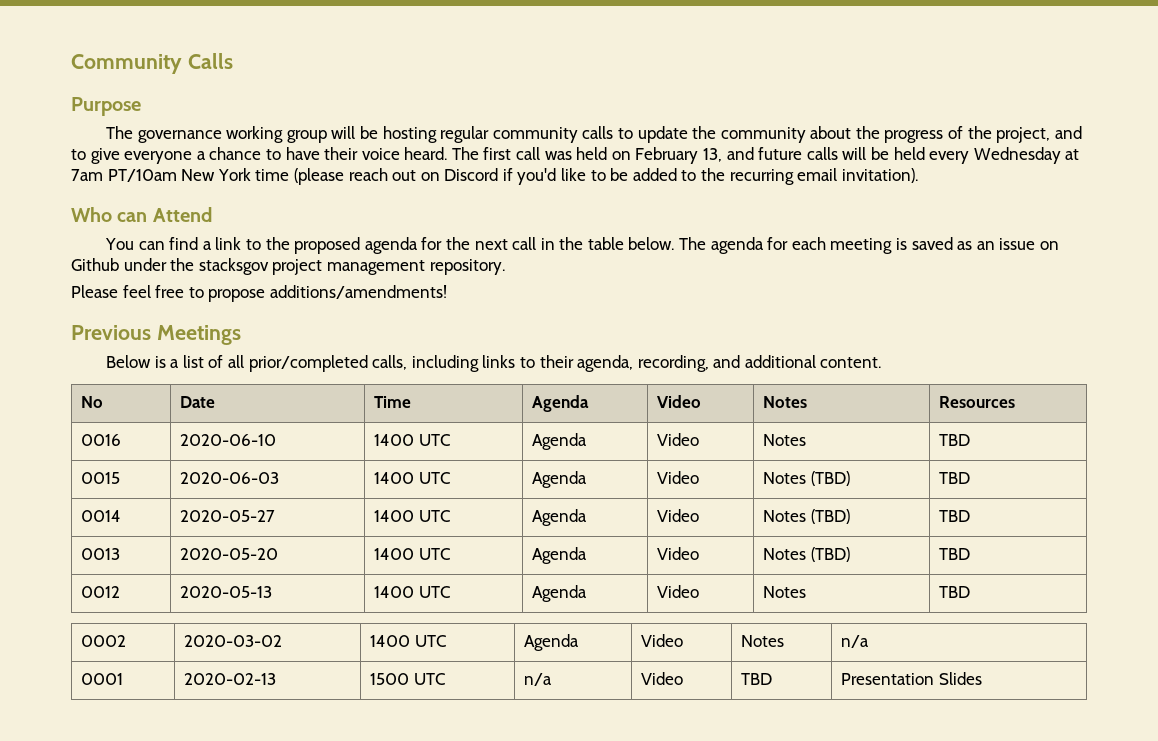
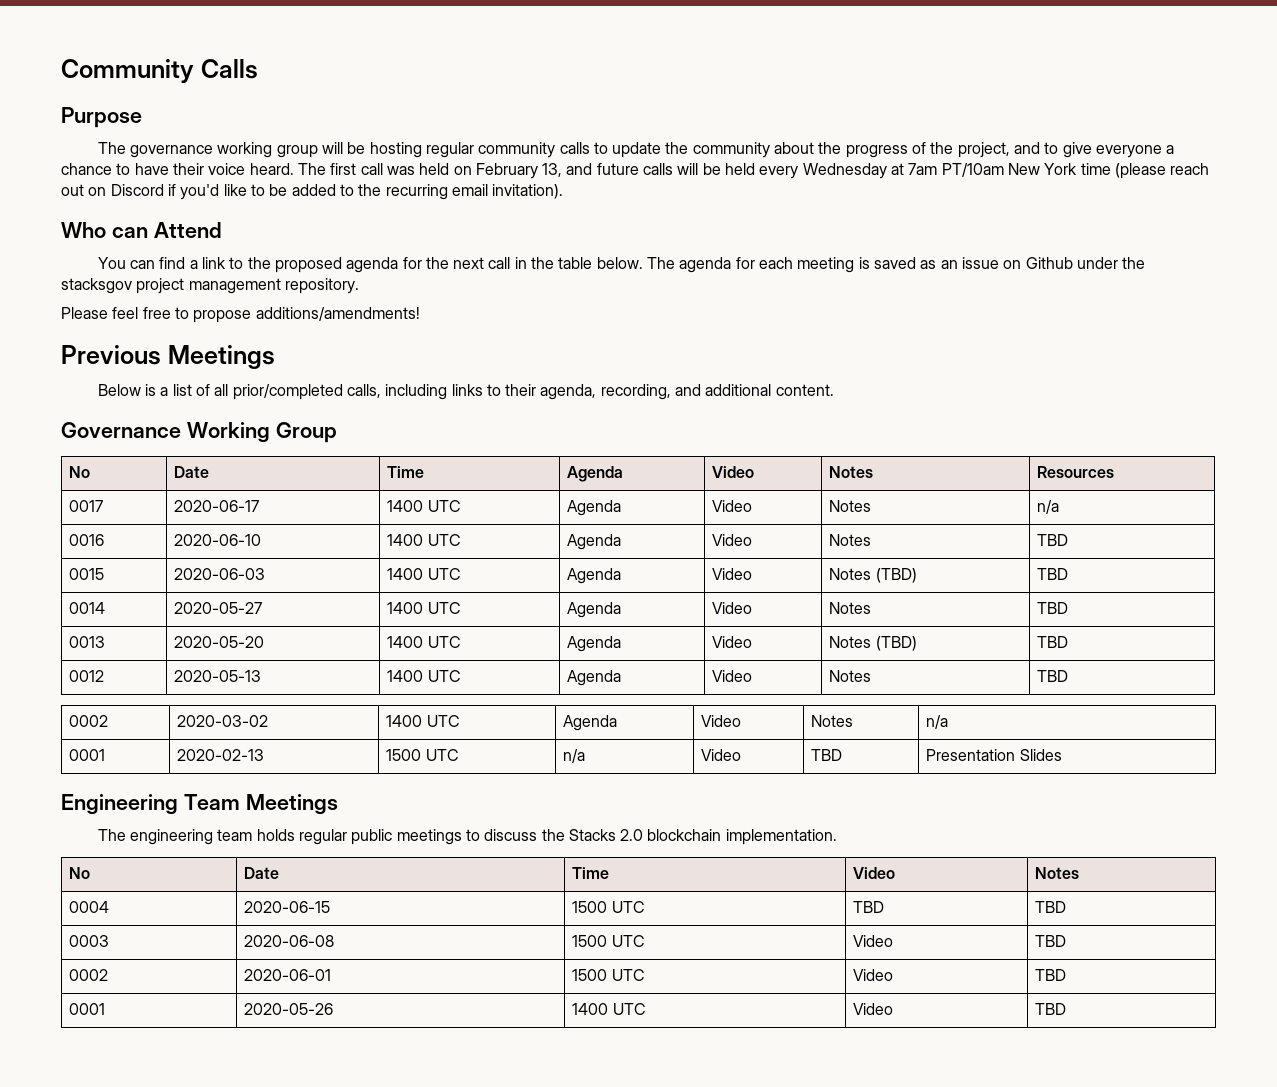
+ Governance Working Group
+ 0017 | 2020-06-17 | 1400 UTC | Agenda | Video | Notes | n/a
- 0014 | 2020-05-27 | 1400 UTC | Agenda | Video | Notes (TBD) | TBD
+ 0014 | 2020-05-27 | 1400 UTC | Agenda | Video | Notes | TBD
+ Engineering Team Meetings
+ The engineering team holds regular public meetings to discuss the Stacks 2.0 blockchain implementation.
+ No | Date | Time | Video | Notes
+ 0004 | 2020-06-15 | 1500 UTC | TBD | TBD
+ 0003 | 2020-06-08 | 1500 UTC | Video | TBD
+ 0002 | 2020-06-01 | 1500 UTC | Video | TBD
+ 0001 | 2020-05-26 | 1400 UTC | Video | TBD

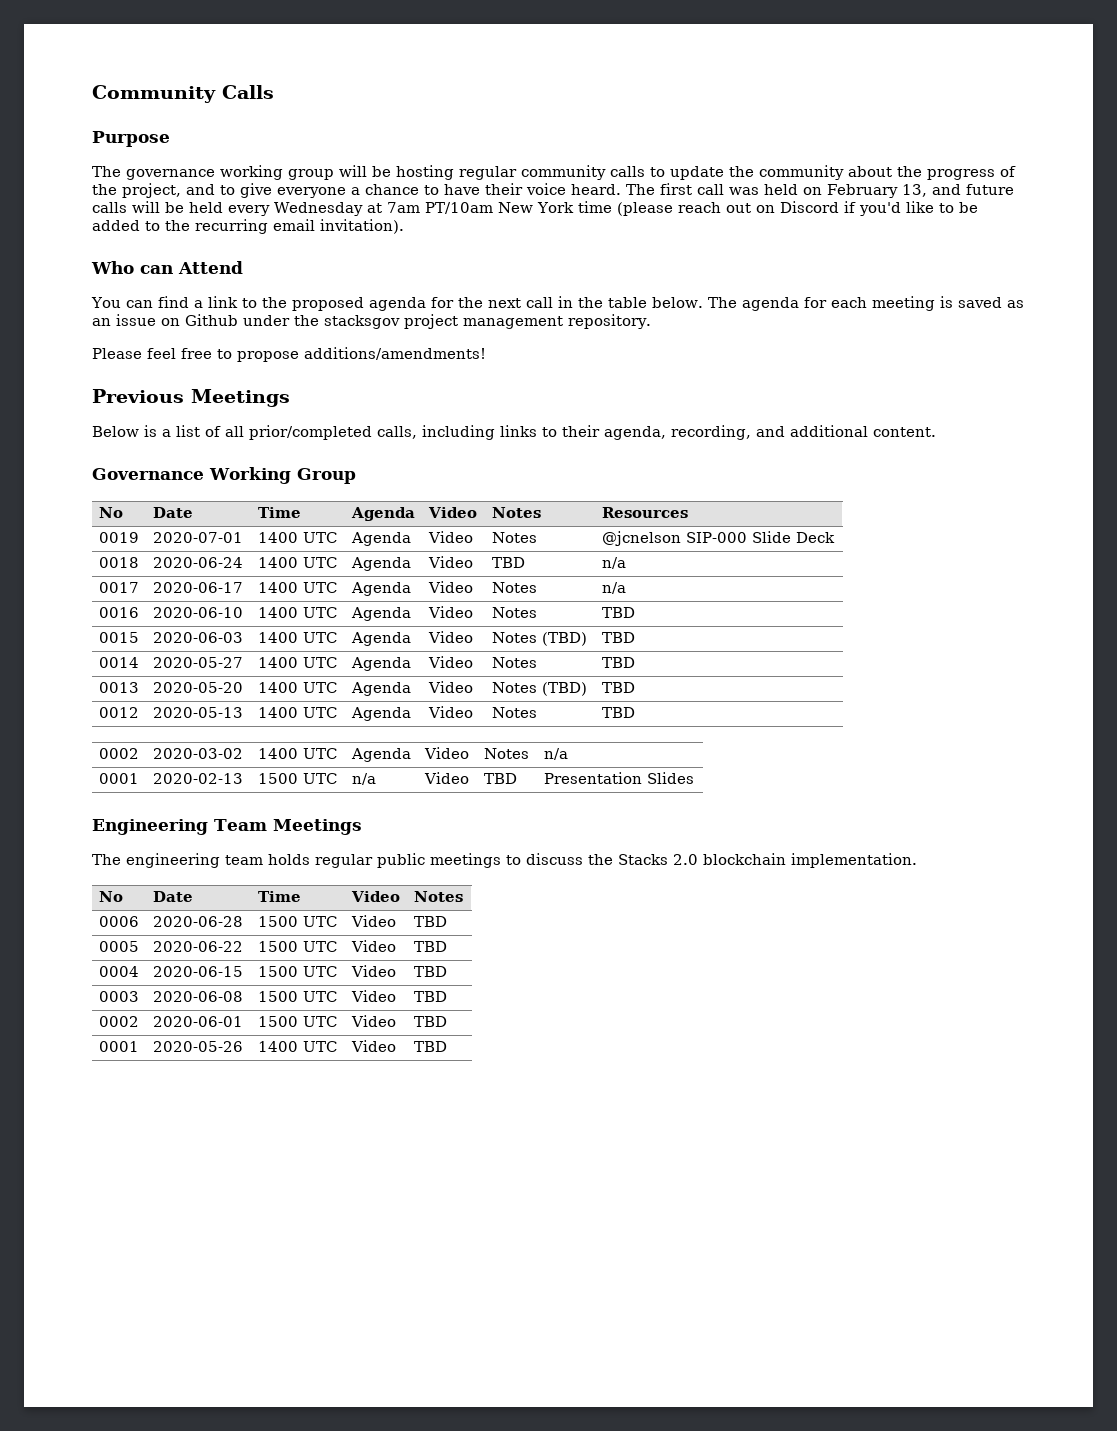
+ 0019 | 2020-07-01 | 1400 UTC | Agenda | Video | Notes | @jcnelson SIP-000 Slide Deck
+ 0018 | 2020-06-24 | 1400 UTC | Agenda | Video | TBD | n/a
+ 0006 | 2020-06-28 | 1500 UTC | Video | TBD
+ 0005 | 2020-06-22 | 1500 UTC | Video | TBD
- 0004 | 2020-06-15 | 1500 UTC | TBD | TBD
+ 0004 | 2020-06-15 | 1500 UTC | Video | TBD

